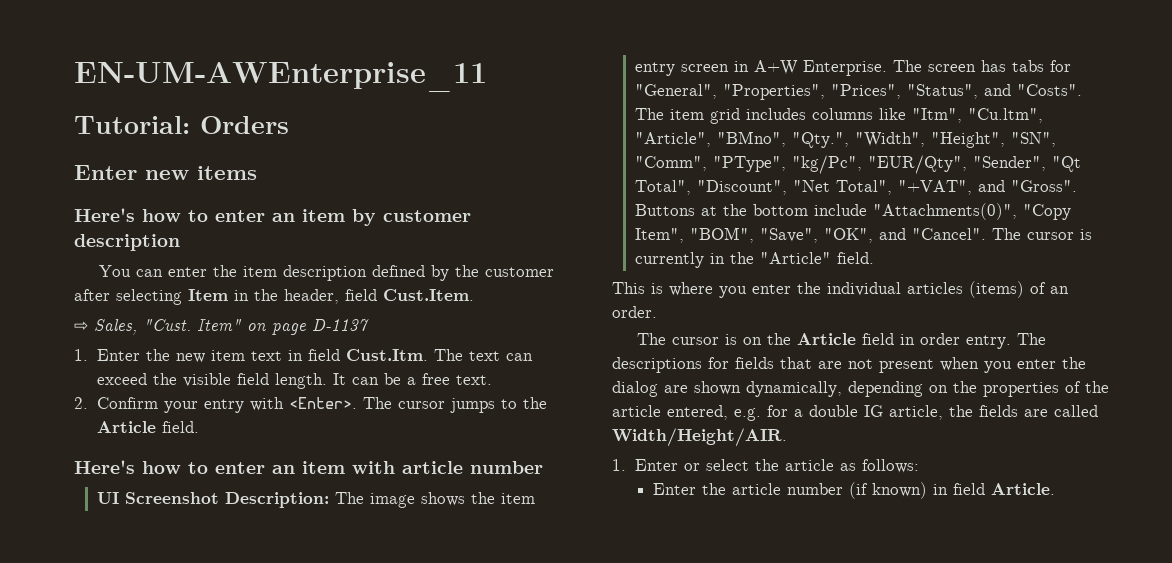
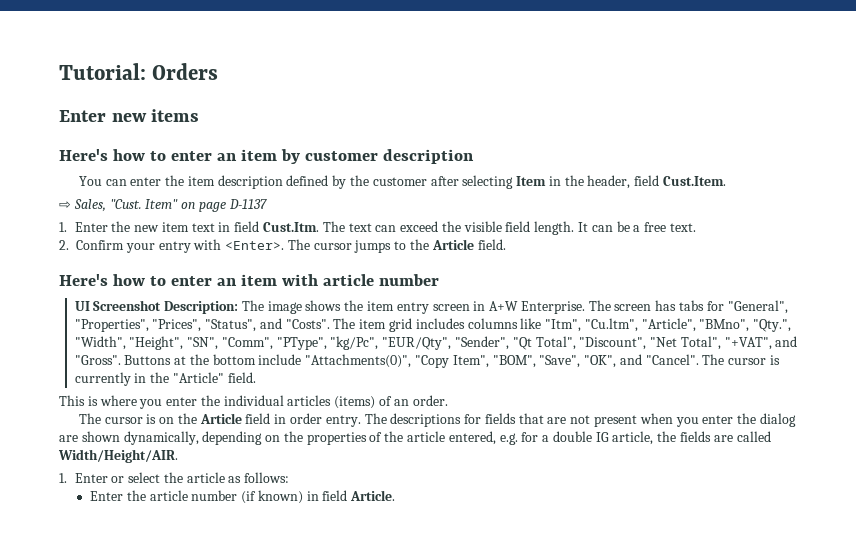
- EN-UM-AWEnterprise_11

